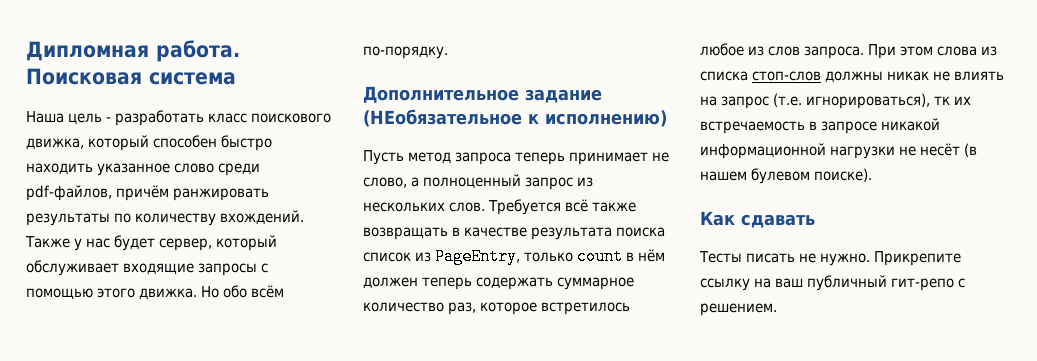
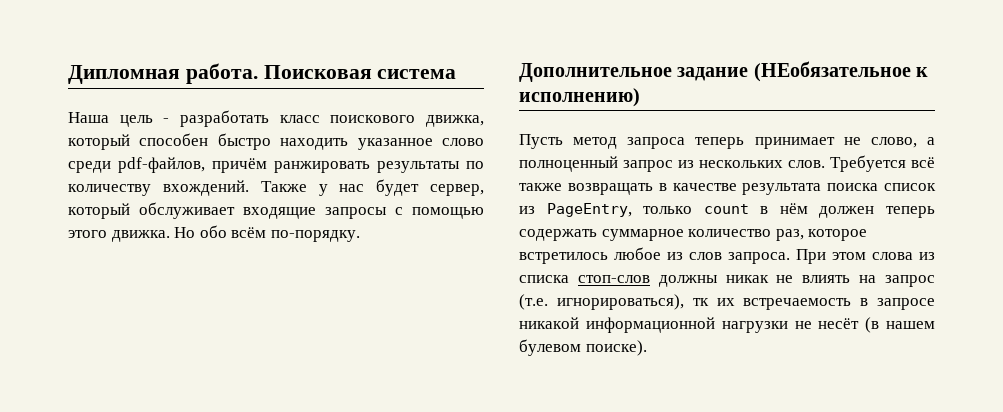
- Как сдавать
- Тесты писать не нужно. Прикрепите ссылку на ваш публичный гит-репо с решением.

